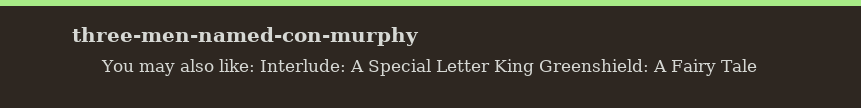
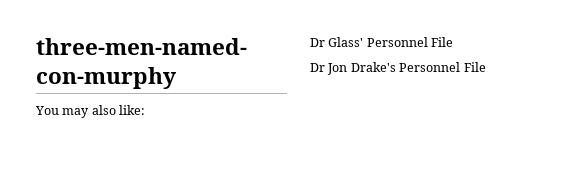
- You may also like: Interlude: A Special Letter King Greenshield: A Fairy Tale
+ You may also like:
+ Dr Glass' Personnel File
+ Dr Jon Drake's Personnel File

